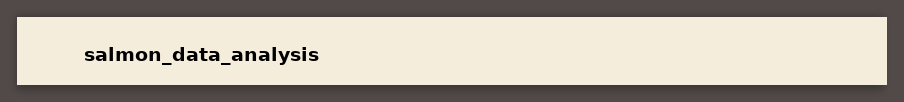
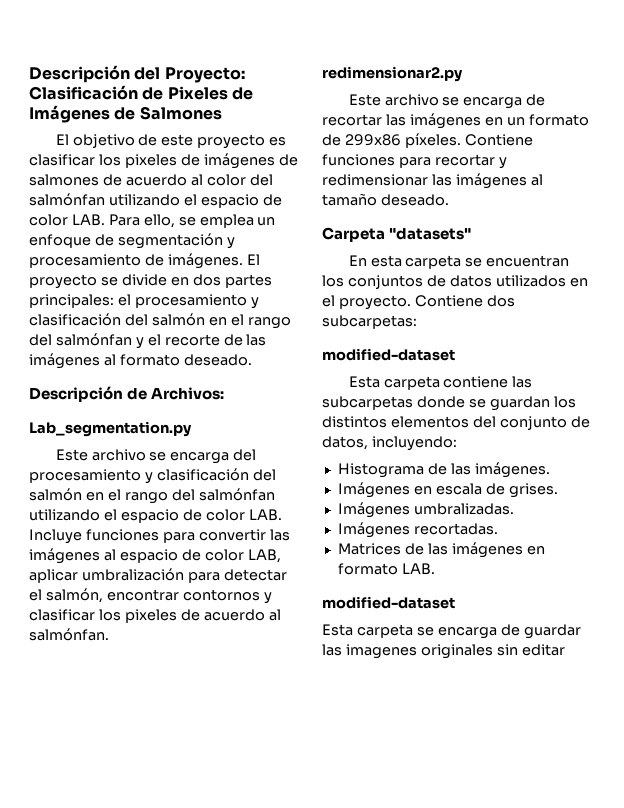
- salmon_data_analysis
+ Descripción del Proyecto: Clasificación de Pixeles de Imágenes de Salmones
+ El objetivo de este proyecto es clasificar los pixeles de imágenes de salmones de acuerdo al color del salmónfan utilizando el espacio de color LAB. Para ello, se emplea un enfoque de segmentación y procesamiento de imágenes. El proyecto se divide en dos partes principales: el procesamiento y clasificación del salmón en el rango del salmónfan y el recorte de las imágenes al formato deseado.
+ Descripción de Archivos:
+ Lab_segmentation.py
+ Este archivo se encarga del procesamiento y clasificación del salmón en el rango del salmónfan utilizando el espacio de color LAB. Incluye funciones para convertir las imágenes al espacio de color LAB, aplicar umbralización para detectar el salmón, encontrar contornos y clasificar los pixeles de acuerdo al salmónfan.
+ redimensionar2.py
+ Este archivo se encarga de recortar las imágenes en un formato de 299x86 píxeles. Contiene funciones para recortar y redimensionar las imágenes al tamaño deseado.
+ Carpeta "datasets"
+ En esta carpeta se encuentran los conjuntos de datos utilizados en el proyecto. Contiene dos subcarpetas:
+ modified-dataset
+ Esta carpeta contiene las subcarpetas donde se guardan los distintos elementos del conjunto de datos, incluyendo:
+ Histograma de las imágenes.
+ Imágenes en escala de grises.
+ Imágenes umbralizadas.
+ Imágenes recortadas.
+ Matrices de las imágenes en formato LAB.
+ modified-dataset
+ Esta carpeta se encarga de guardar las imagenes originales sin editar

